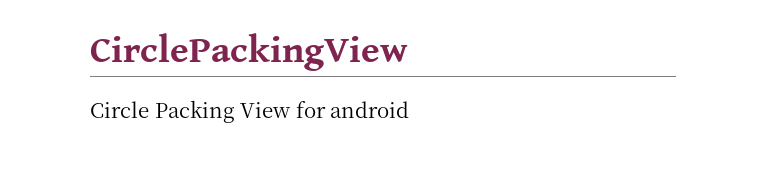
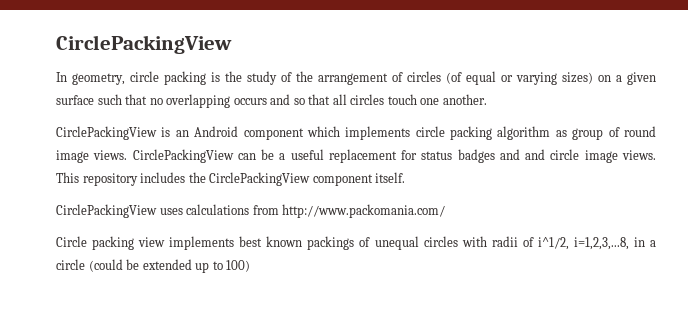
- Circle Packing View for android
+ In geometry, circle packing is the study of the arrangement of circles (of equal or varying sizes) on a given surface such that no overlapping occurs and so that all circles touch one another.
+ CirclePackingView is an Android component which implements circle packing algorithm as group of round image views. CirclePackingView can be a useful replacement for status badges and and circle image views. This repository includes the CirclePackingView component itself.
+ CirclePackingView uses calculations from http://www.packomania.com/
+ Circle packing view implements best known packings of unequal circles with radii of i^1/2, i=1,2,3,...8, in a circle (could be extended up to 100)

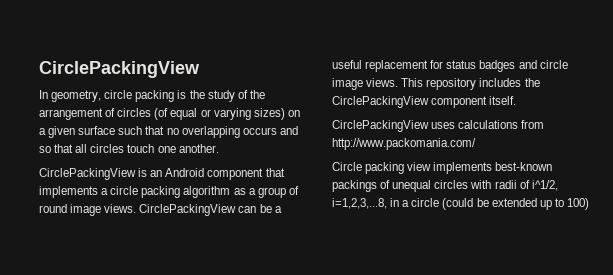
- CirclePackingView is an Android component which implements circle packing algorithm as group of round image views.
+ CirclePackingView is an Android component that implements a circle packing algorithm as a group of round image views.
- CirclePackingView can be a useful replacement for status badges and and circle image views.
+ CirclePackingView can be a useful replacement for status badges and circle image views.
- Circle packing view implements best known packings of unequal circles with radii of i^1/2, i=1,2,3,...8, in a circle (could be extended up to 100)
+ Circle packing view implements best-known packings of unequal circles with radii of i^1/2, i=1,2,3,...8, in a circle (could be extended up to 100)

